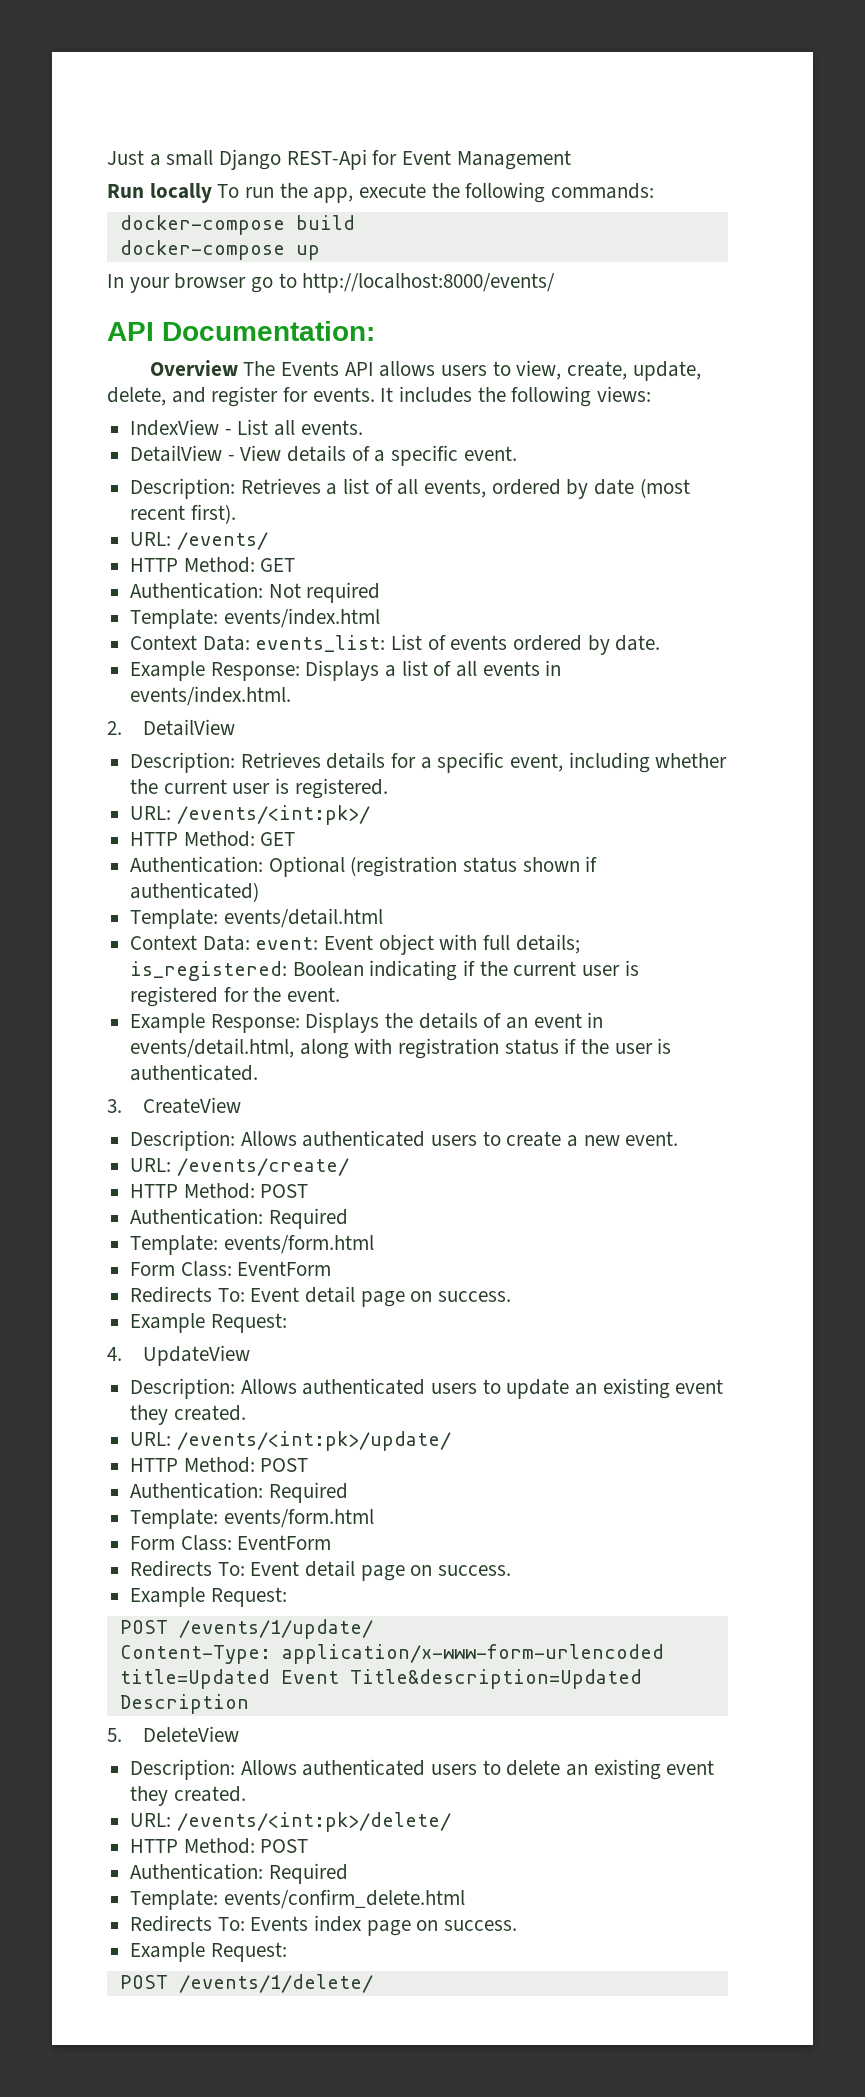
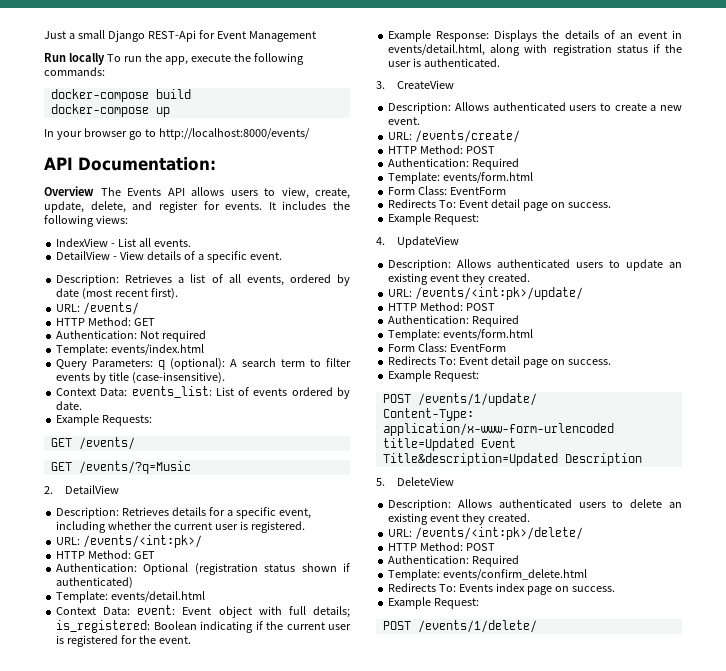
+ Query Parameters: q (optional): A search term to filter events by title (case-insensitive).
- Example Response: Displays a list of all events in events/index.html.
+ Example Requests:
+ GET /events/
+ GET /events/?q=Music

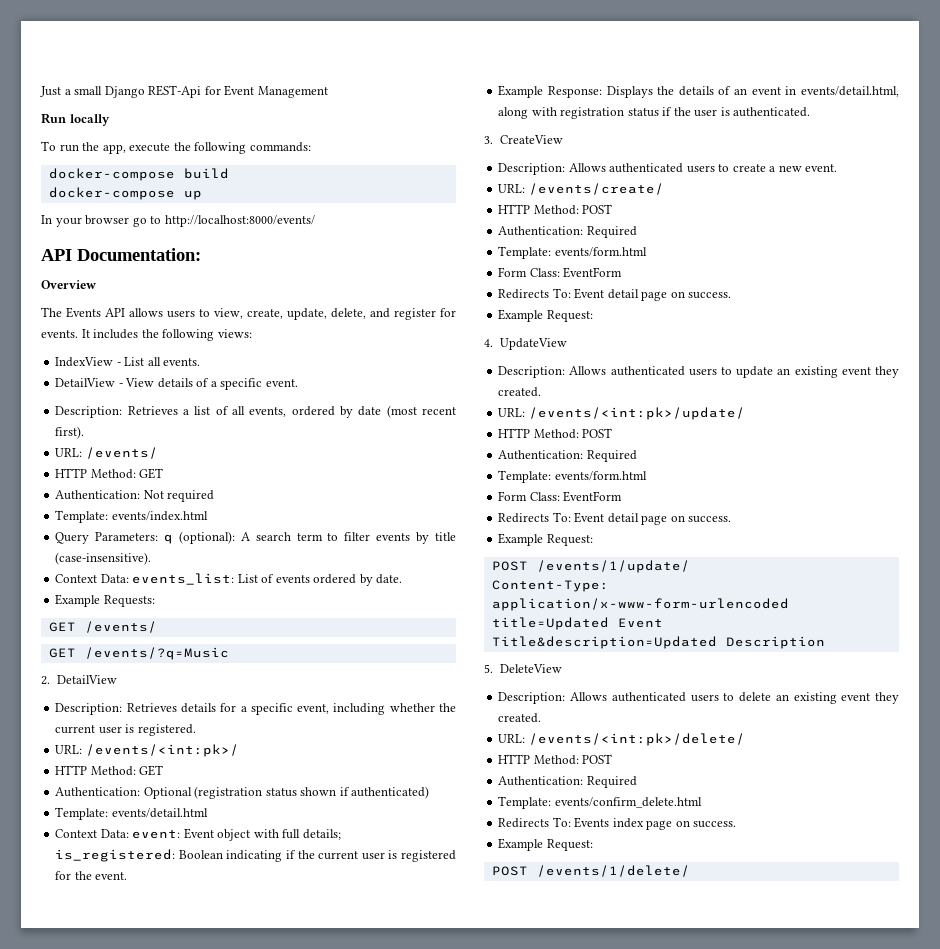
- Run locally To run the app, execute the following commands:
+ Run locally
+ To run the app, execute the following commands:
- Overview The Events API allows users to view, create, update, delete, and register for events.
+ Overview
+ The Events API allows users to view, create, update, delete, and register for events.

